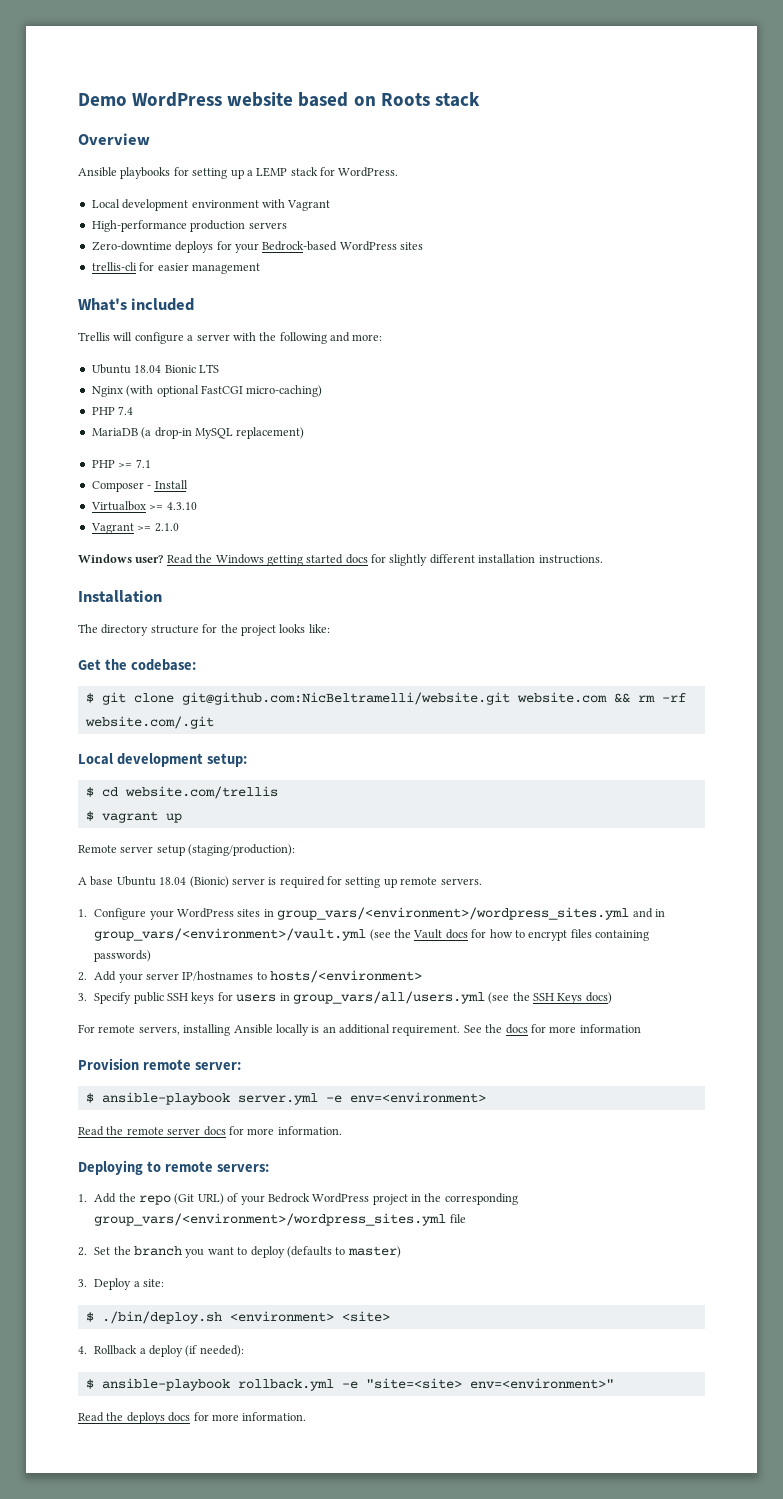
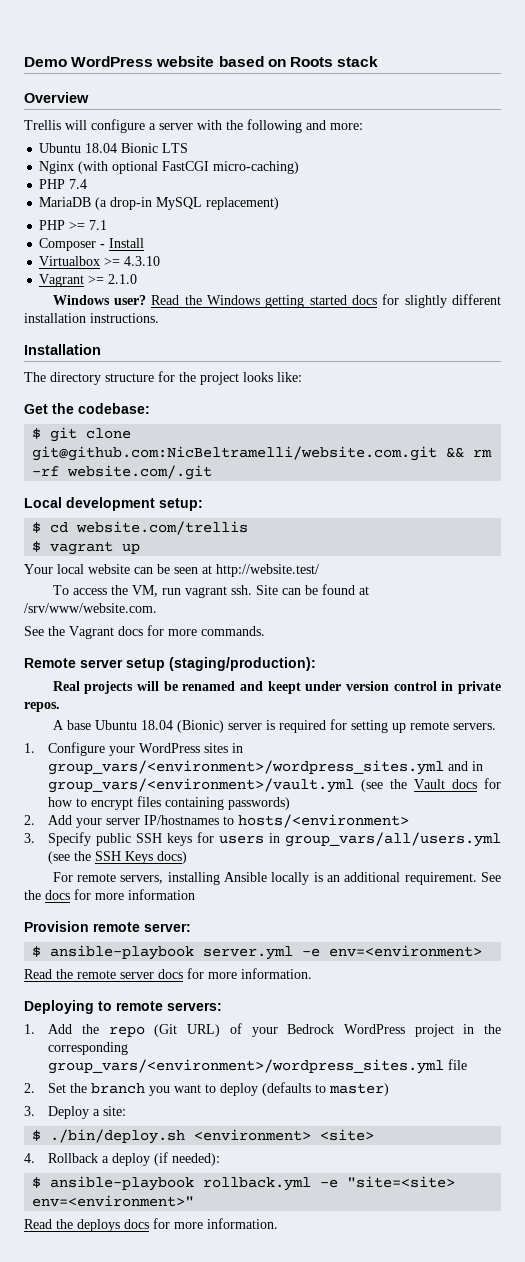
- Ansible playbooks for setting up a LEMP stack for WordPress.
- Local development environment with Vagrant
- High-performance production servers
- Zero-downtime deploys for your Bedrock-based WordPress sites
- trellis-cli for easier management
- What's included
- $ git clone git@github.com:NicBeltramelli/website.git website.com && rm -rf website.com/.git
+ $ git clone git@github.com:NicBeltramelli/website.com.git && rm -rf website.com/.git
+ Your local website can be seen at http://website.test/
+ To access the VM, run vagrant ssh. Site can be found at /srv/www/website.com.
+ See the Vagrant docs for more commands.
  Remote server setup (staging/production):
+ Real projects will be renamed and keept under version control in private repos.

